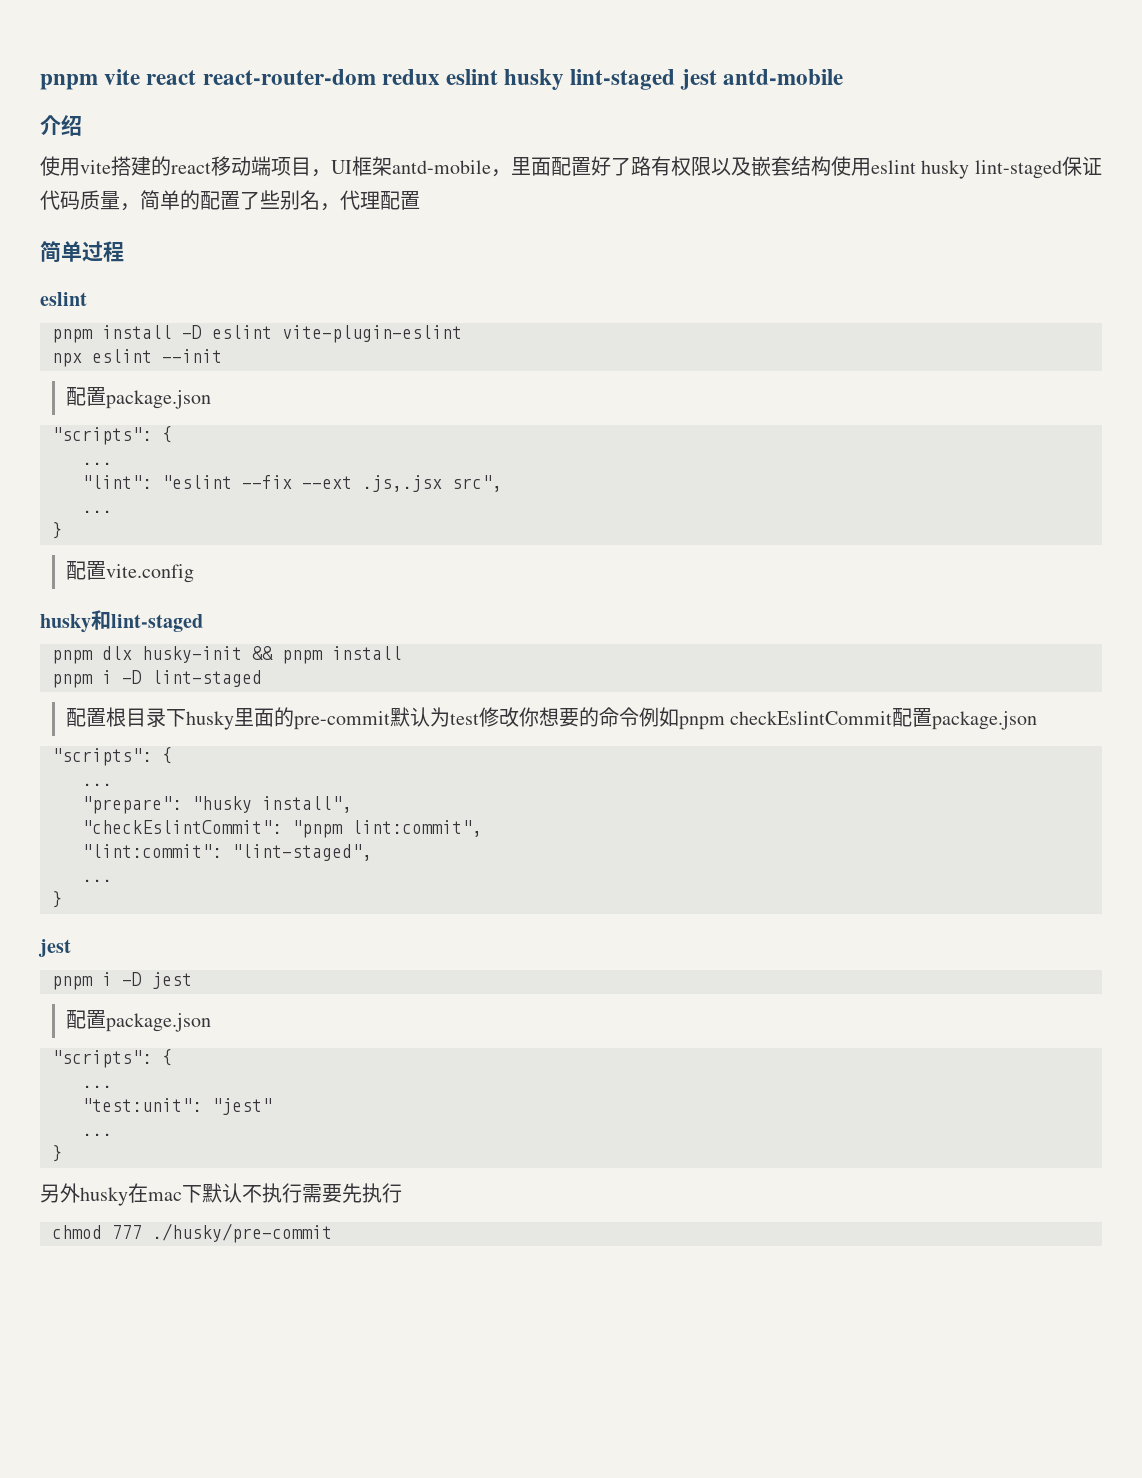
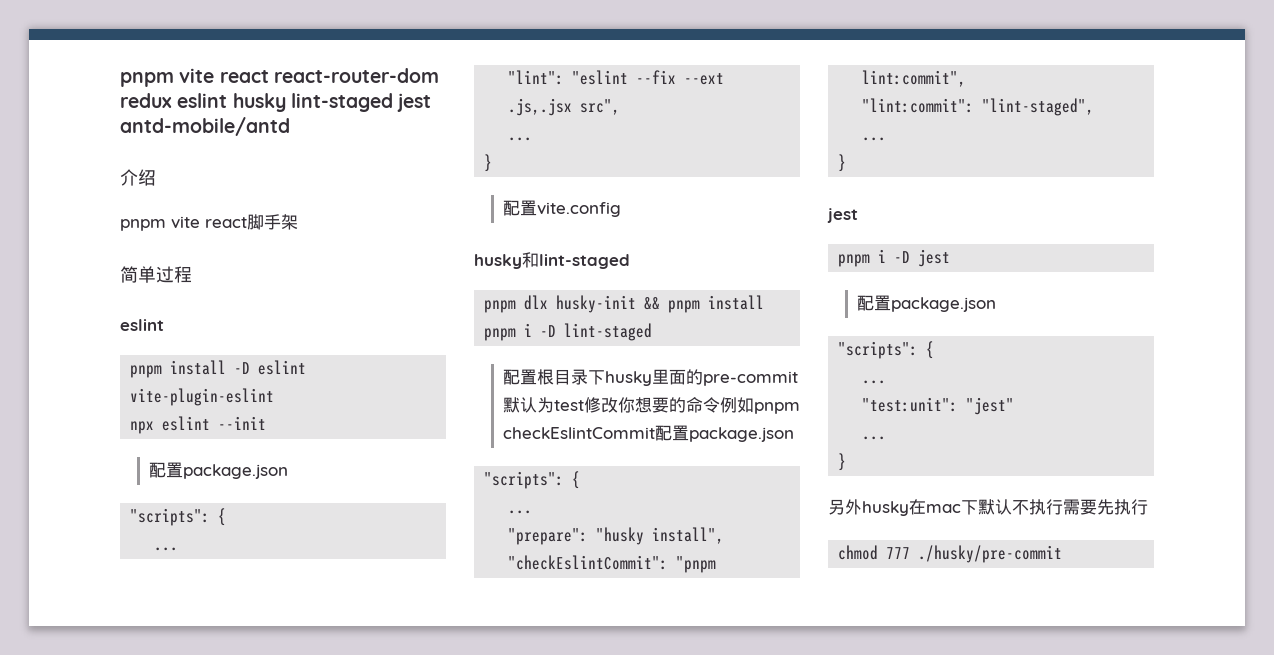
- pnpm vite react react-router-dom redux eslint husky lint-staged jest antd-mobile
+ pnpm vite react react-router-dom redux eslint husky lint-staged jest antd-mobile/antd
- 使用vite搭建的react移动端项目，UI框架antd-mobile，里面配置好了路有权限以及嵌套结构使用eslint husky lint-staged保证代码质量，简单的配置了些别名，代理配置
+ pnpm vite react脚手架

